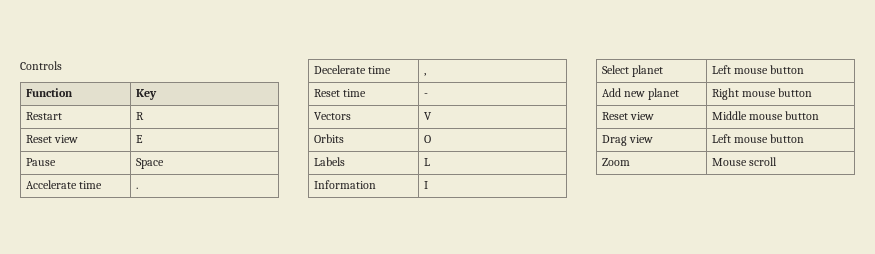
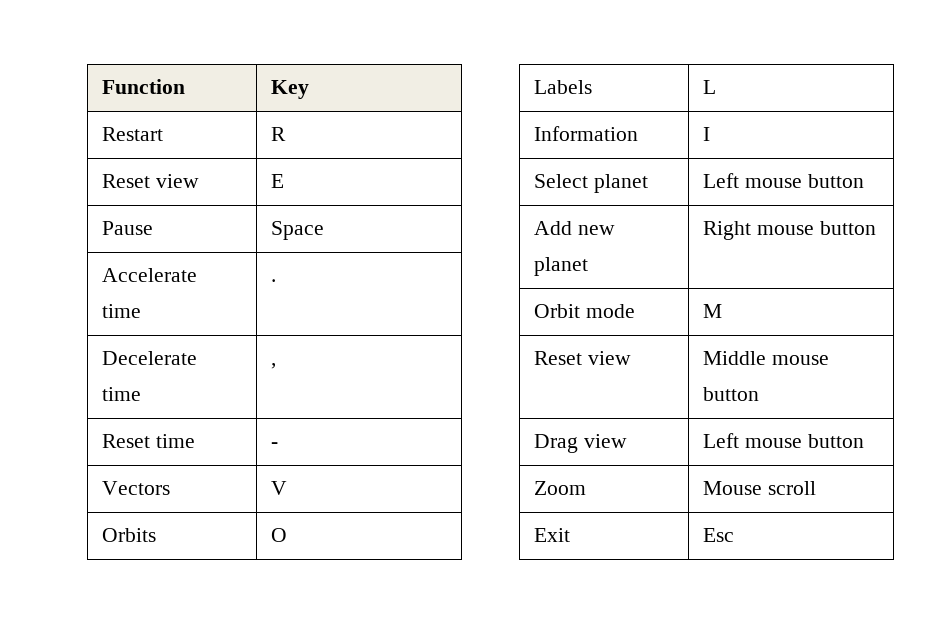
- Controls
+ Orbit mode | M
+ Exit | Esc

